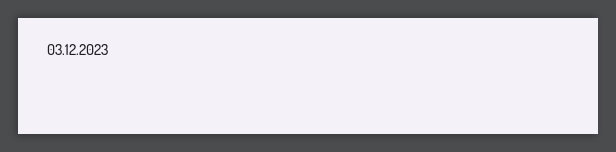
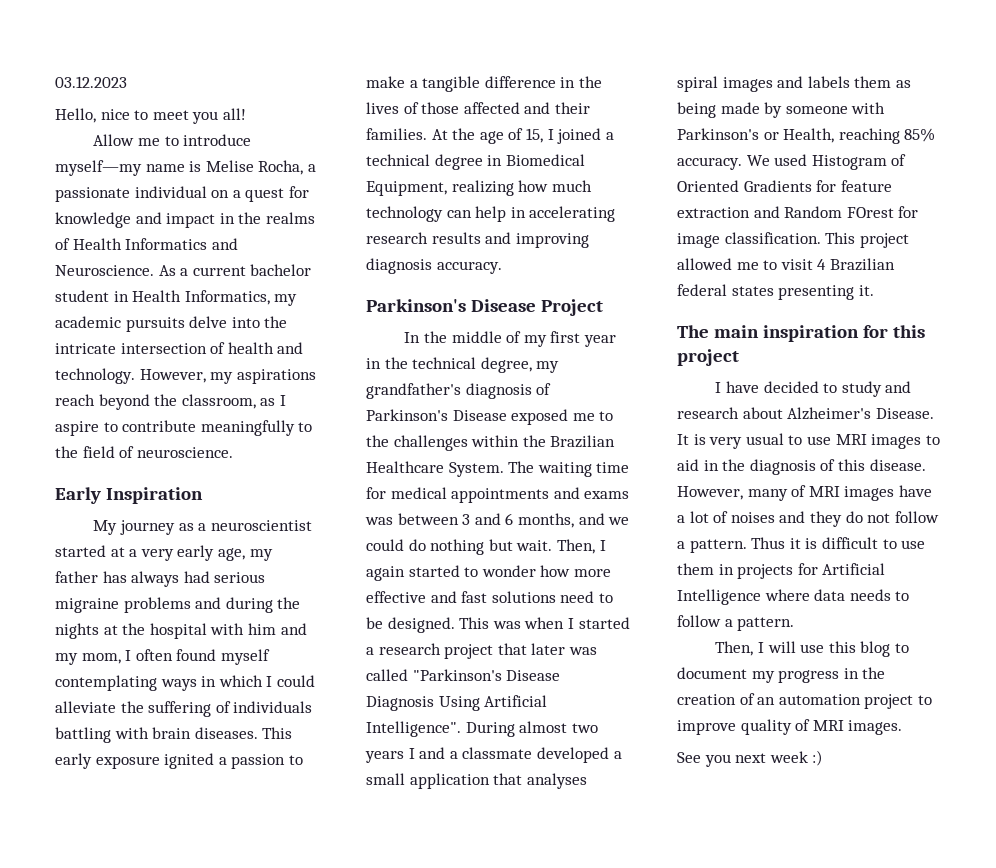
+ Hello, nice to meet you all!
+ Allow me to introduce myself—my name is Melise Rocha, a passionate individual on a quest for knowledge and impact in the realms of Health Informatics and Neuroscience. As a current bachelor student in Health Informatics, my academic pursuits delve into the intricate intersection of health and technology. However, my aspirations reach beyond the classroom, as I aspire to contribute meaningfully to the field of neuroscience.
+ Early Inspiration
+ My journey as a neuroscientist started at a very early age, my father has always had serious migraine problems and during the nights at the hospital with him and my mom, I often found myself contemplating ways in which I could alleviate the suffering of individuals battling with brain diseases. This early exposure ignited a passion to make a tangible difference in the lives of those affected and their families. At the age of 15, I joined a technical degree in Biomedical Equipment, realizing how much technology can help in accelerating research results and improving diagnosis accuracy.
+ Parkinson's Disease Project
+ In the middle of my first year in the technical degree, my grandfather's diagnosis of Parkinson's Disease exposed me to the challenges within the Brazilian Healthcare System. The waiting time for medical appointments and exams was between 3 and 6 months, and we could do nothing but wait. Then, I again started to wonder how more effective and fast solutions need to be designed. This was when I started a research project that later was called "Parkinson's Disease Diagnosis Using Artificial Intelligence". During almost two years I and a classmate developed a small application that analyses spiral images and labels them as being made by someone with Parkinson's or Health, reaching 85% accuracy. We used Histogram of Oriented Gradients for feature extraction and Random FOrest for image classification. This project allowed me to visit 4 Brazilian federal states presenting it.
+ The main inspiration for this project
+ I have decided to study and research about Alzheimer's Disease. It is very usual to use MRI images to aid in the diagnosis of this disease. However, many of MRI images have a lot of noises and they do not follow a pattern. Thus it is difficult to use them in projects for Artificial Intelligence where data needs to follow a pattern.
+ Then, I will use this blog to document my progress in the creation of an automation project to improve quality of MRI images.
+ See you next week :)

